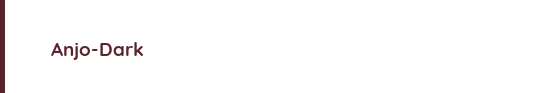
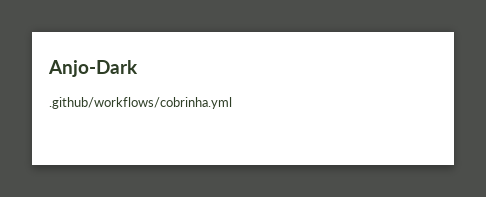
+ .github/workflows/cobrinha.yml

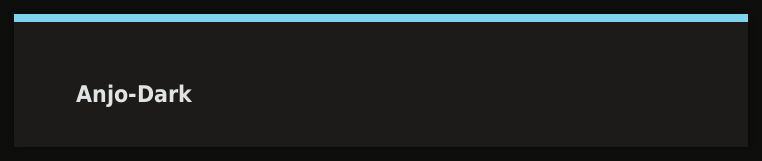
- .github/workflows/cobrinha.yml

